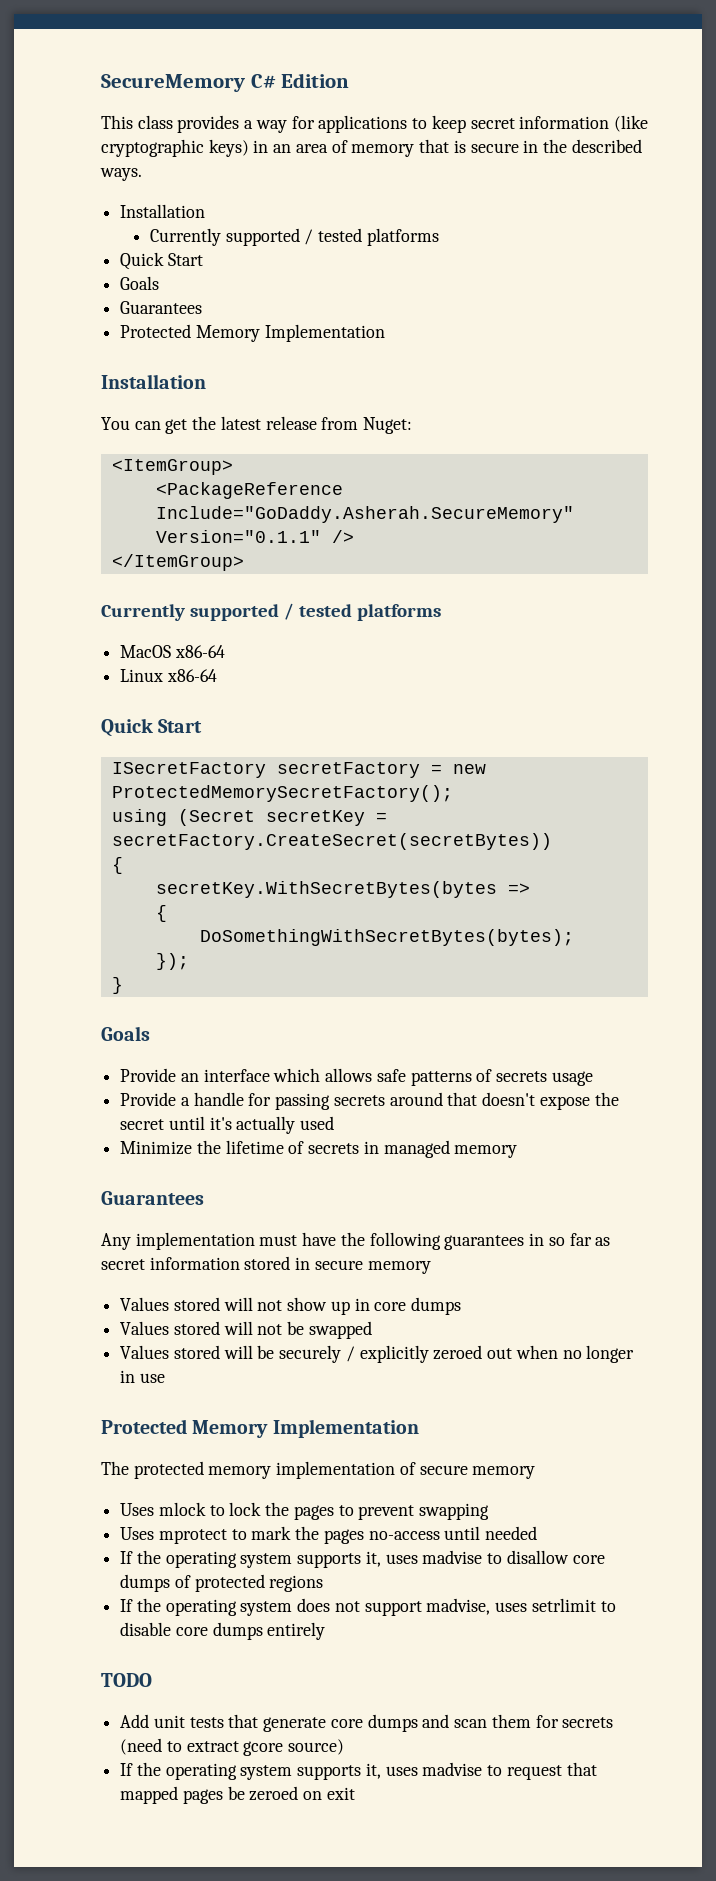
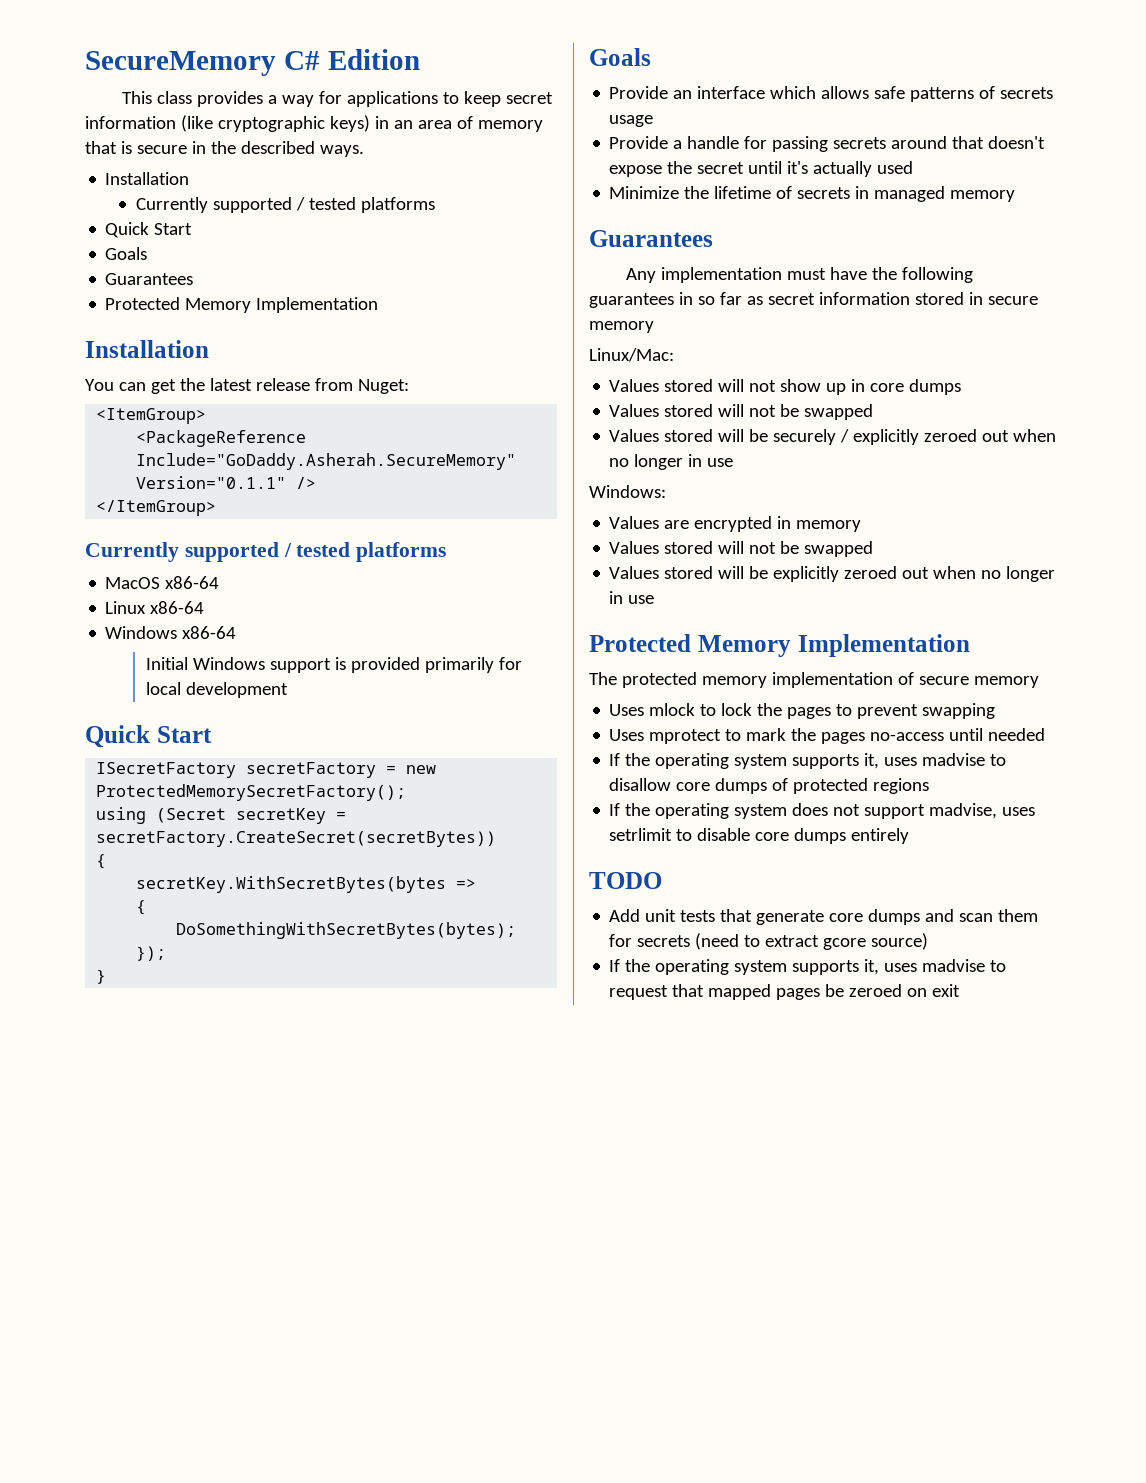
+ Windows x86-64
+ Initial Windows support is provided primarily for local development
+ Linux/Mac:
+ Windows:
+ Values are encrypted in memory
+ Values stored will not be swapped
+ Values stored will be explicitly zeroed out when no longer in use

